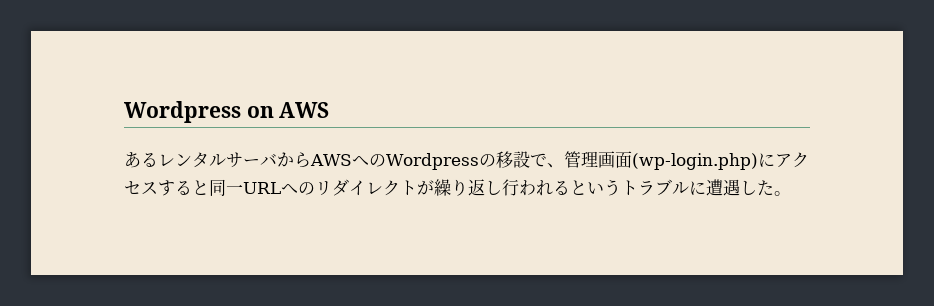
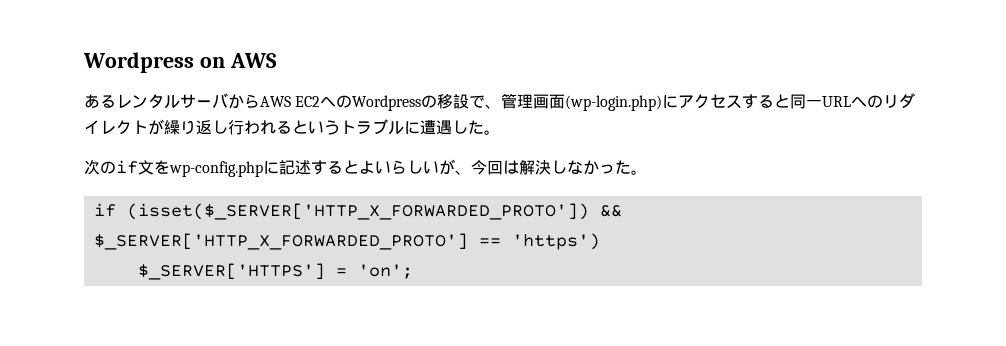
- あるレンタルサーバからAWSへのWordpressの移設で、管理画面(wp-login.php)にアクセスすると同一URLへのリダイレクトが繰り返し行われるというトラブルに遭遇した。
+ あるレンタルサーバからAWS EC2へのWordpressの移設で、管理画面(wp-login.php)にアクセスすると同一URLへのリダイレクトが繰り返し行われるというトラブルに遭遇した。
+ 次のif文をwp-config.phpに記述するとよいらしいが、今回は解決しなかった。
+ if (isset($_SERVER['HTTP_X_FORWARDED_PROTO']) && $_SERVER['HTTP_X_FORWARDED_PROTO'] == 'https')
+ $_SERVER['HTTPS'] = 'on';

